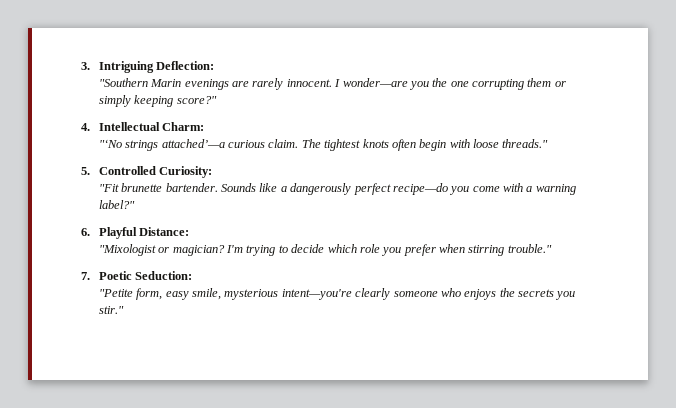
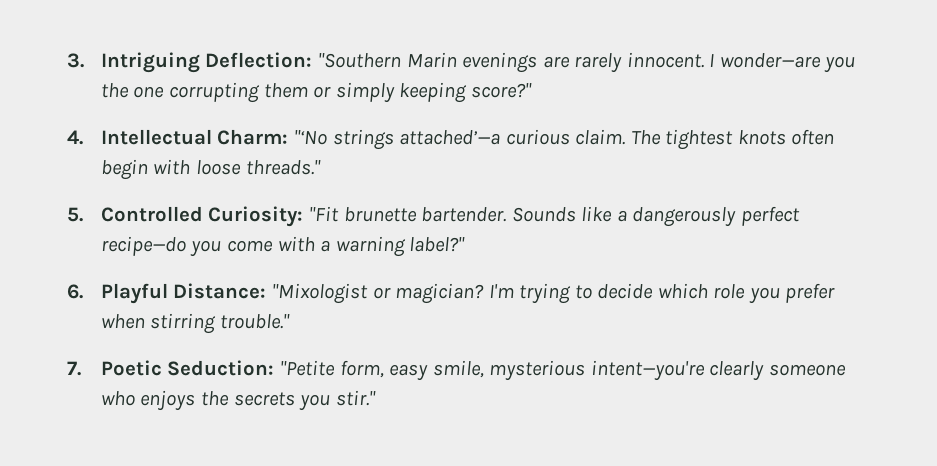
- 3. Intriguing Deflection:
- "Southern Marin evenings are rarely innocent.
+ 3. Intriguing Deflection: "Southern Marin evenings are rarely innocent.
- 4. Intellectual Charm:
- "‘No strings attached’—a curious claim.
+ 4. Intellectual Charm: "‘No strings attached’—a curious claim.
- 5. Controlled Curiosity:
- "Fit brunette bartender.
+ 5. Controlled Curiosity: "Fit brunette bartender.
- 6. Playful Distance:
- "Mixologist or magician?
+ 6. Playful Distance: "Mixologist or magician?
- 7. Poetic Seduction:
- "Petite form, easy smile, mysterious intent—you're clearly someone who enjoys the secrets you stir."
+ 7. Poetic Seduction: "Petite form, easy smile, mysterious intent—you're clearly someone who enjoys the secrets you stir."

